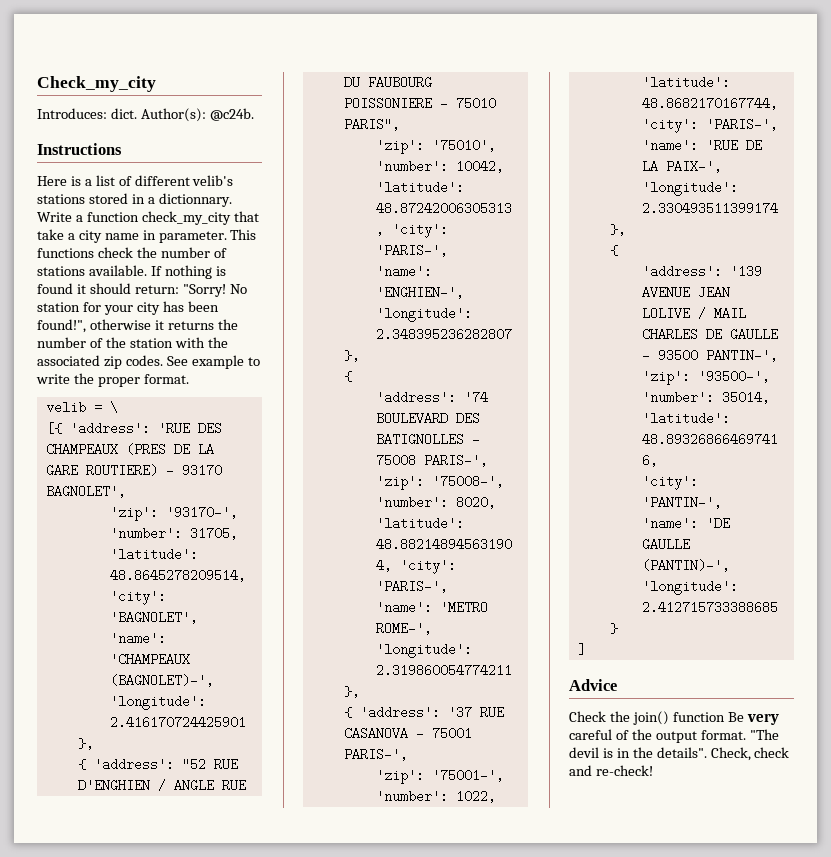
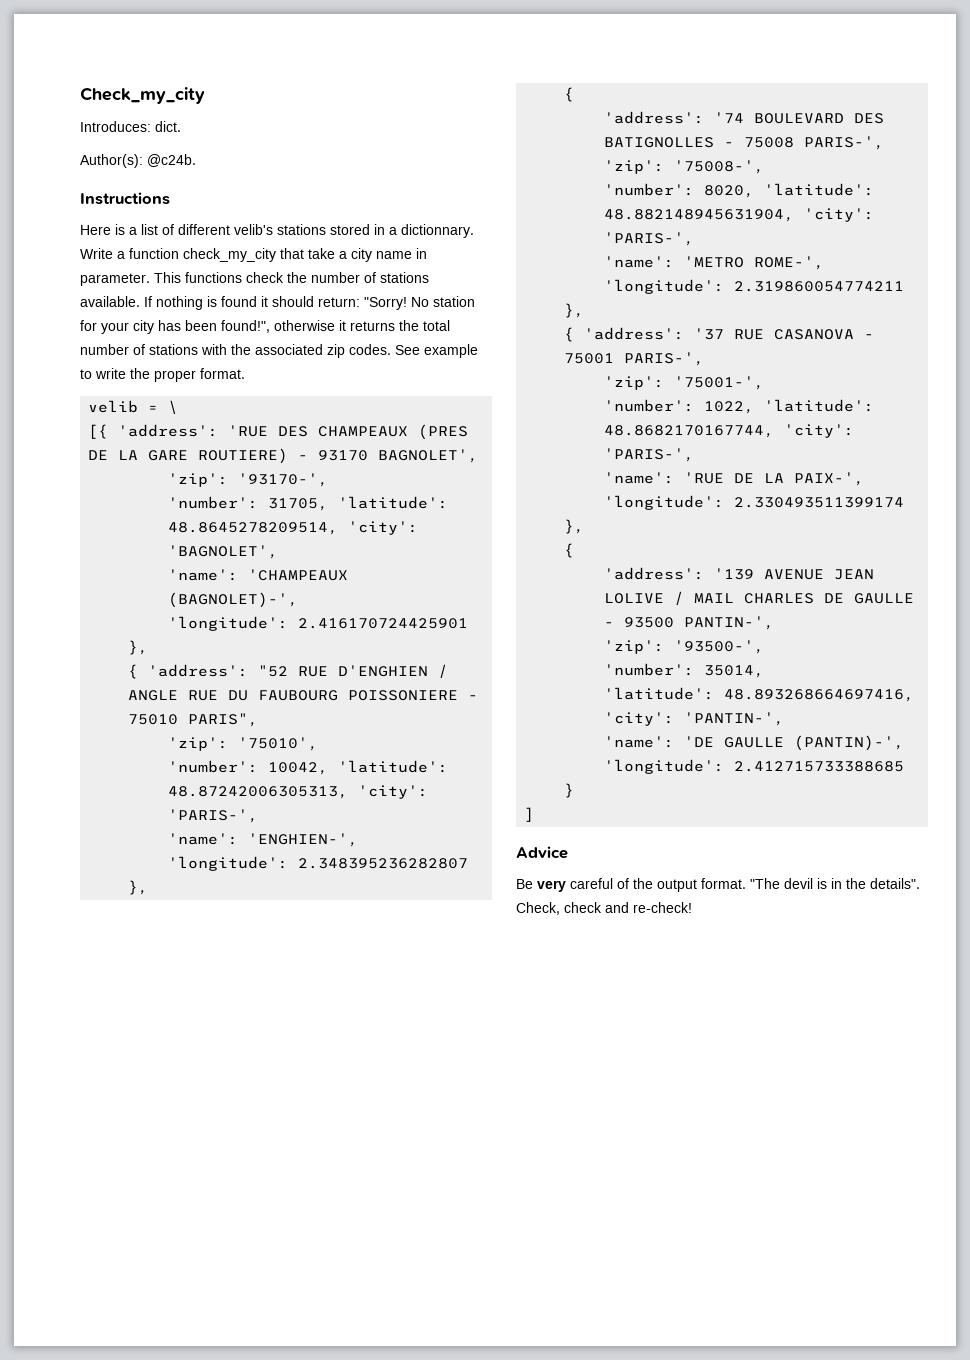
- Introduces: dict. Author(s): @c24b.
+ Introduces: dict.
+ Author(s): @c24b.
- No station for your city has been found!", otherwise it returns the number of the station with the associated zip codes.
+ No station for your city has been found!", otherwise it returns the total number of stations with the associated zip codes.
- Check the join() function Be very careful of the output format.
+ Be very careful of the output format.

